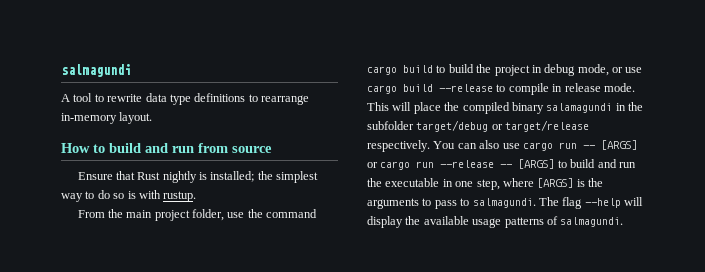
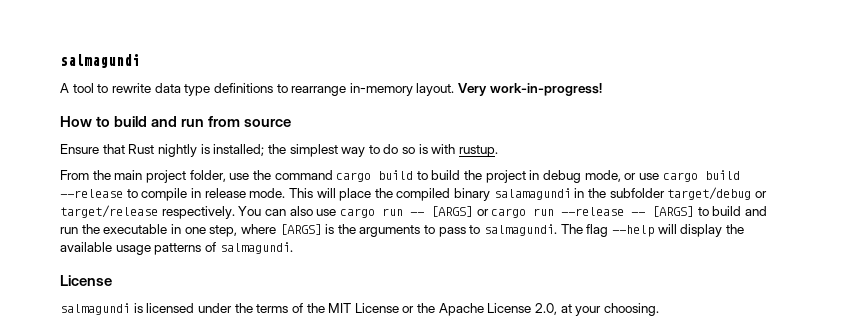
+ Very work-in-progress!
  The flag --help will display the available usage patterns of salmagundi.
+ License
+ salmagundi is licensed under the terms of the MIT License or the Apache License 2.0, at your choosing.

